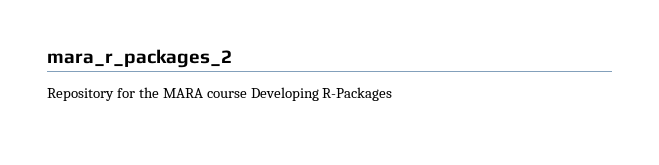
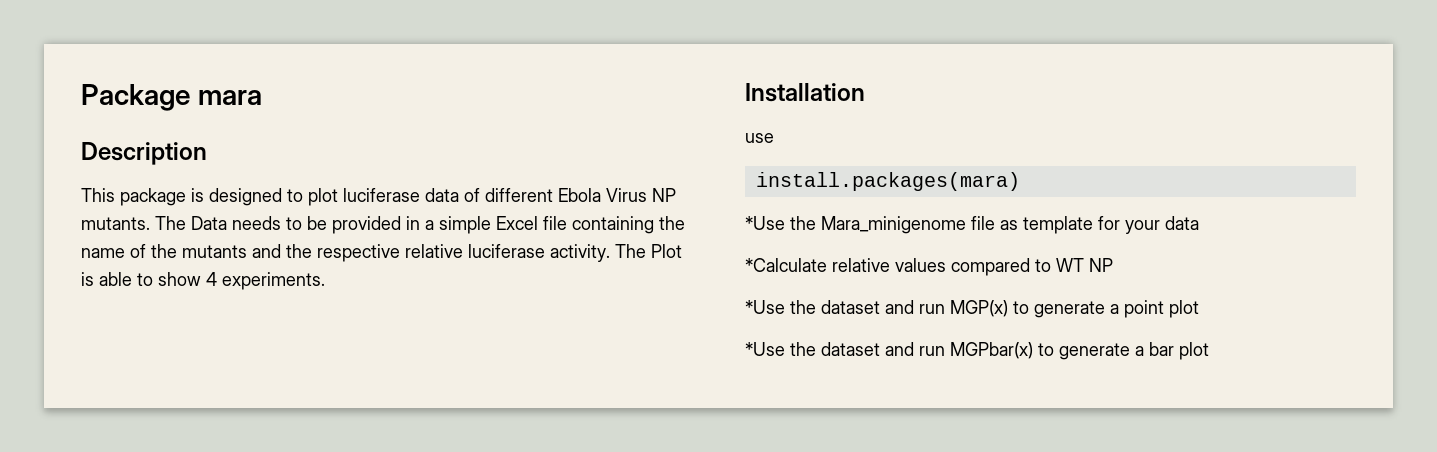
- mara_r_packages_2
- Repository for the MARA course Developing R-Packages
+ Package mara
+ Description
+ This package is designed to plot luciferase data of different Ebola Virus NP mutants. The Data needs to be provided in a simple Excel file containing the name of the mutants and the respective relative luciferase activity. The Plot is able to show 4 experiments.
+ Installation
+ use
+ install.packages(mara)
+ *Use the Mara_minigenome file as template for your data
+ *Calculate relative values compared to WT NP
+ *Use the dataset and run MGP(x) to generate a point plot
+ *Use the dataset and run MGPbar(x) to generate a bar plot

